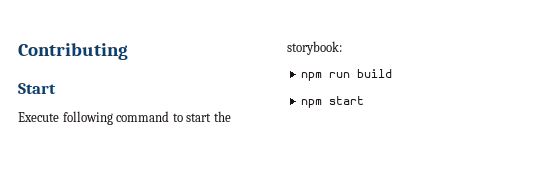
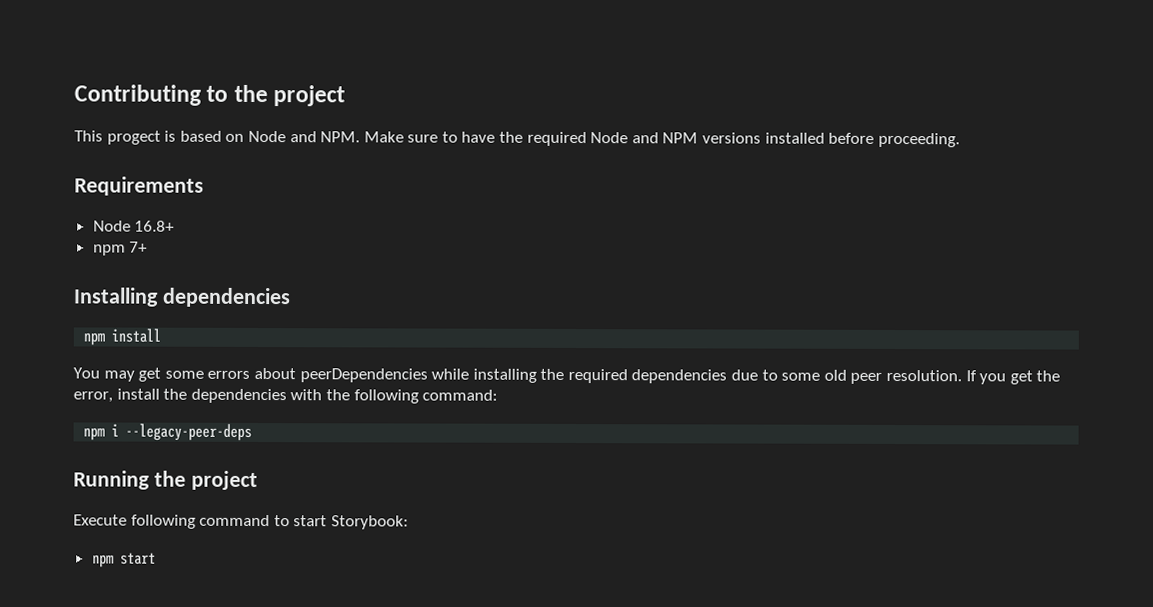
- Contributing
- Start
+ Contributing to the project
+ This progect is based on Node and NPM. Make sure to have the required Node and NPM versions installed before proceeding.
+ Requirements
+ Node 16.8+
+ npm 7+
+ Installing dependencies
+ npm install
+ You may get some errors about peerDependencies while installing the required dependencies due to some old peer resolution. If you get the error, install the dependencies with the following command:
+ npm i --legacy-peer-deps
+ Running the project
- Execute following command to start the storybook:
- npm run build
+ Execute following command to start Storybook:

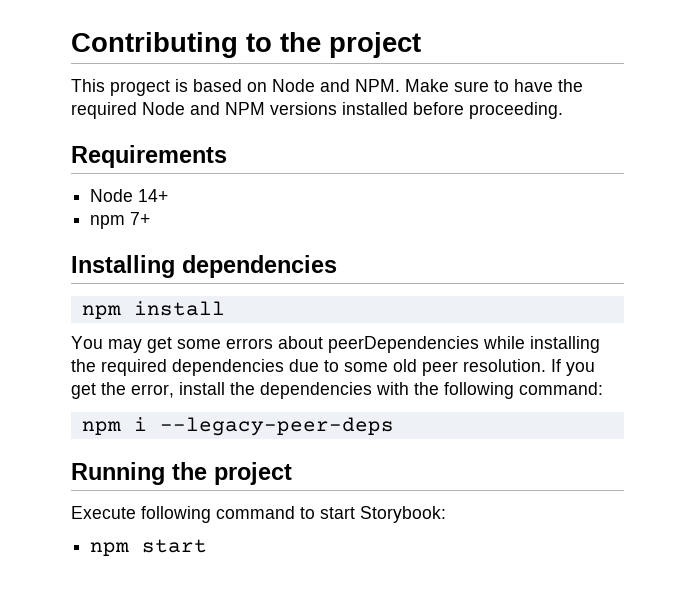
- Node 16.8+
+ Node 14+

